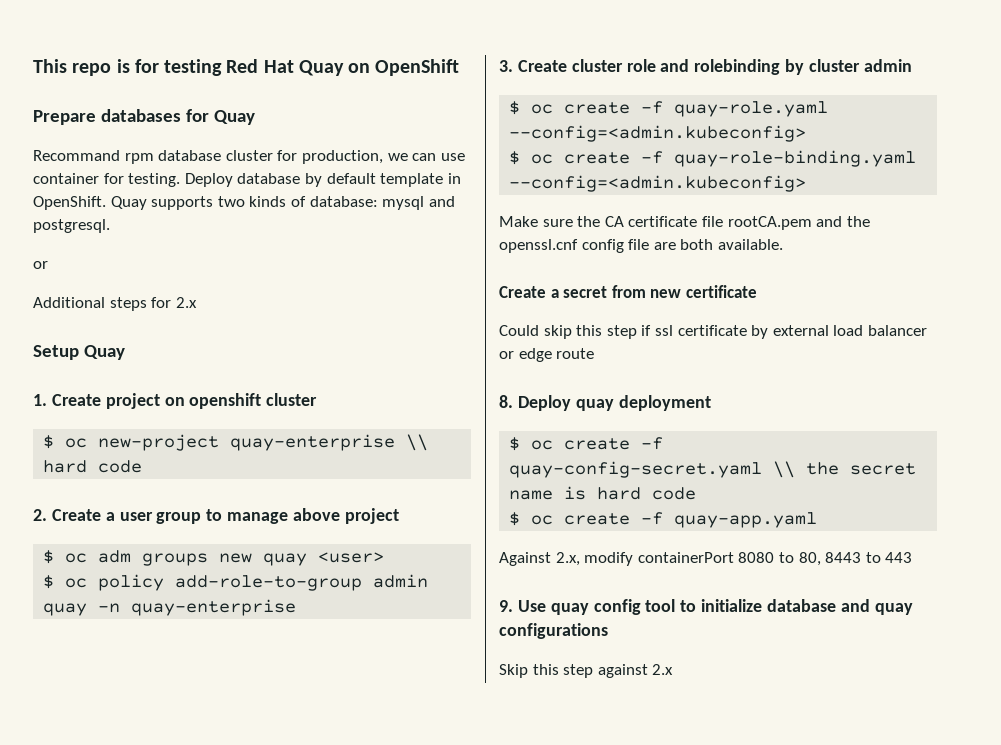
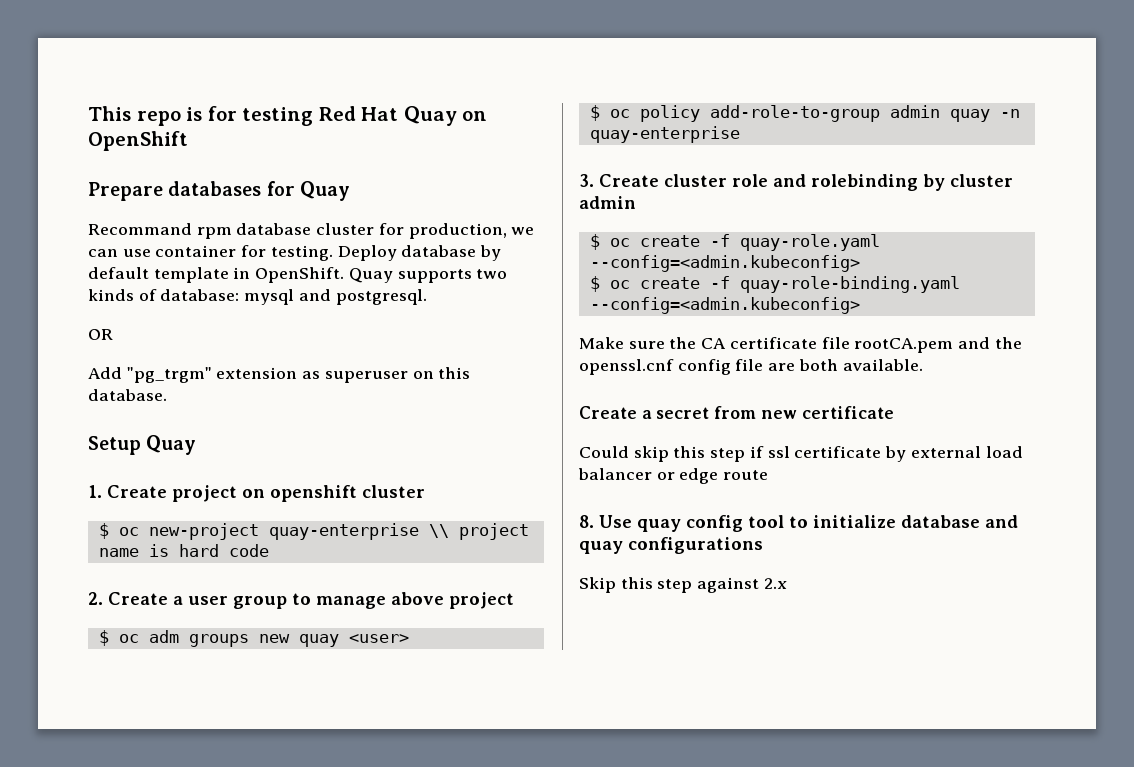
  Quay supports two kinds of database: mysql and postgresql.
- or
- Additional steps for 2.x
+ OR
+ Add "pg_trgm" extension as superuser on this database.
- $ oc new-project quay-enterprise \\ hard code
+ $ oc new-project quay-enterprise \\ project name is hard code
- 8. Deploy quay deployment
- $ oc create -f quay-config-secret.yaml \\ the secret name is hard code
- $ oc create -f quay-app.yaml
- Against 2.x, modify containerPort 8080 to 80, 8443 to 443
- 9. Use quay config tool to initialize database and quay configurations
+ 8. Use quay config tool to initialize database and quay configurations

